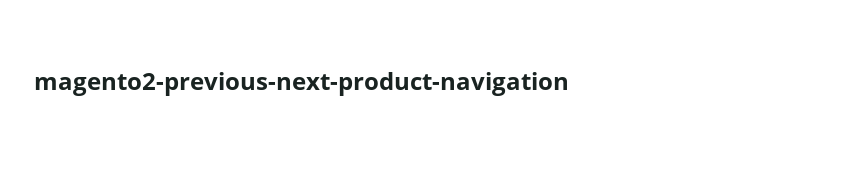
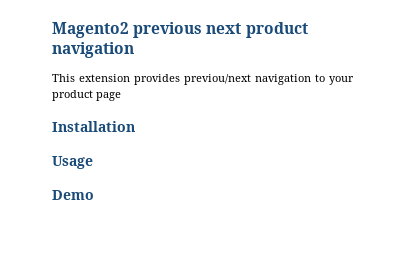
- magento2-previous-next-product-navigation
+ Magento2 previous next product navigation
+ This extension provides previou/next navigation to your product page
+ Installation
+ Usage
+ Demo

